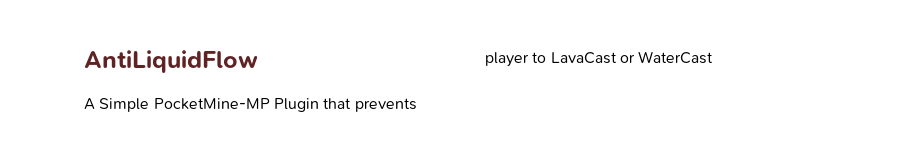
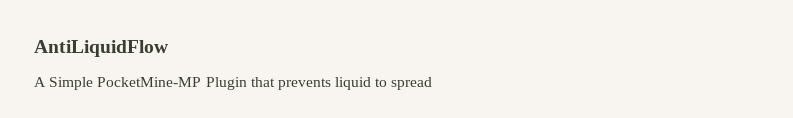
- A Simple PocketMine-MP Plugin that prevents player to LavaCast or WaterCast
+ A Simple PocketMine-MP Plugin that prevents liquid to spread

